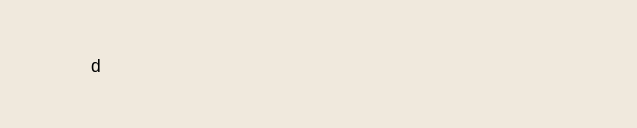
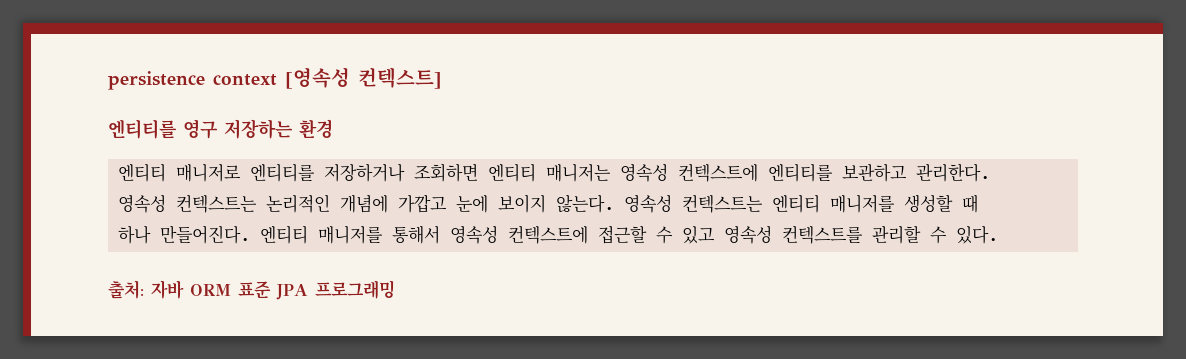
- d
+ persistence context [영속성 컨텍스트]
+ 엔티티를 영구 저장하는 환경
+ 엔티티 매니저로 엔티티를 저장하거나 조회하면 엔티티 매니저는 영속성 컨텍스트에 엔티티를 보관하고 관리한다.
+ 영속성 컨텍스트는 논리적인 개념에 가깝고 눈에 보이지 않는다. 영속성 컨텍스트는 엔티티 매니저를 생성할 때
+ 하나 만들어진다. 엔티티 매니저를 통해서 영속성 컨텍스트에 접근할 수 있고 영속성 컨텍스트를 관리할 수 있다.
+ 출처: 자바 ORM 표준 JPA 프로그래밍

